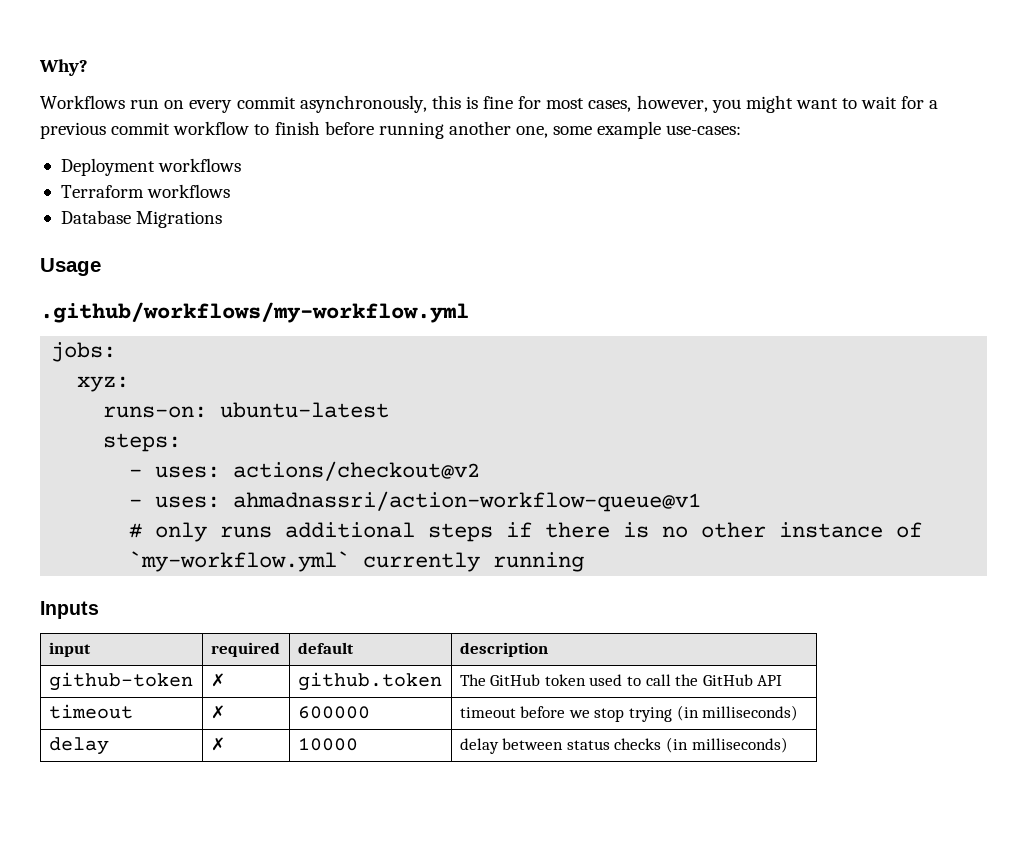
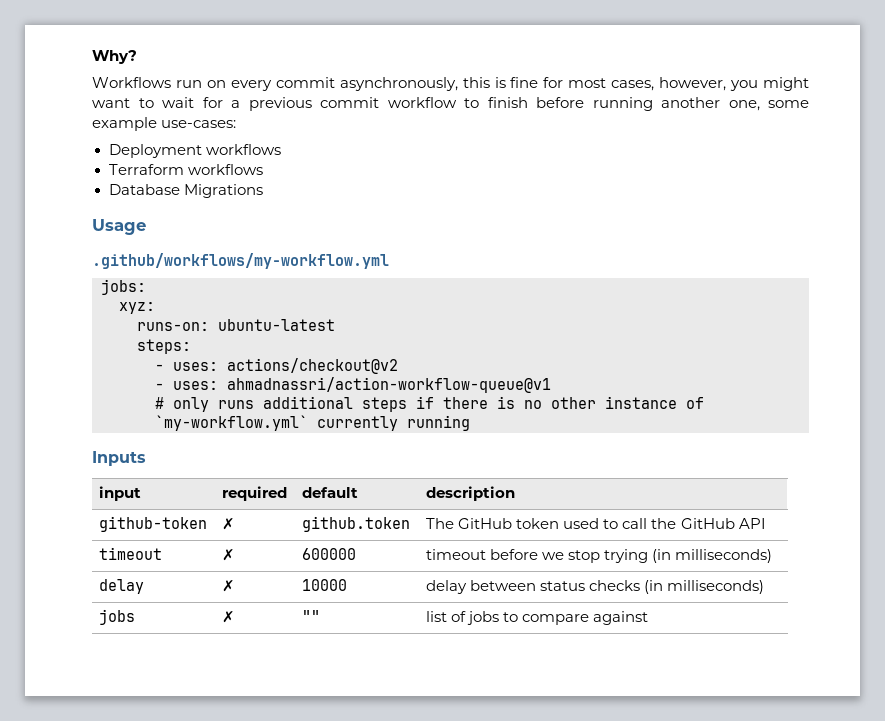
+ jobs | ✗ | "" | list of jobs to compare against

